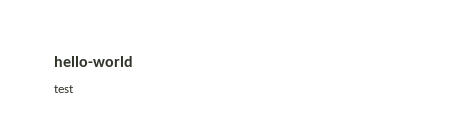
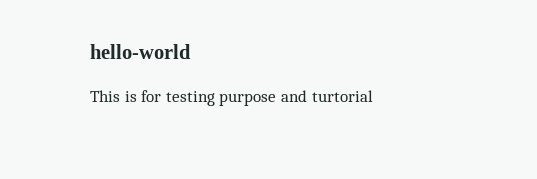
- test
+ This is for testing purpose and turtorial

